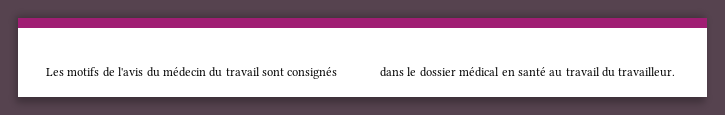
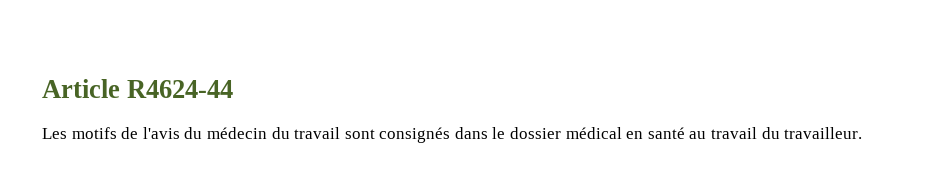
+ Article R4624-44

